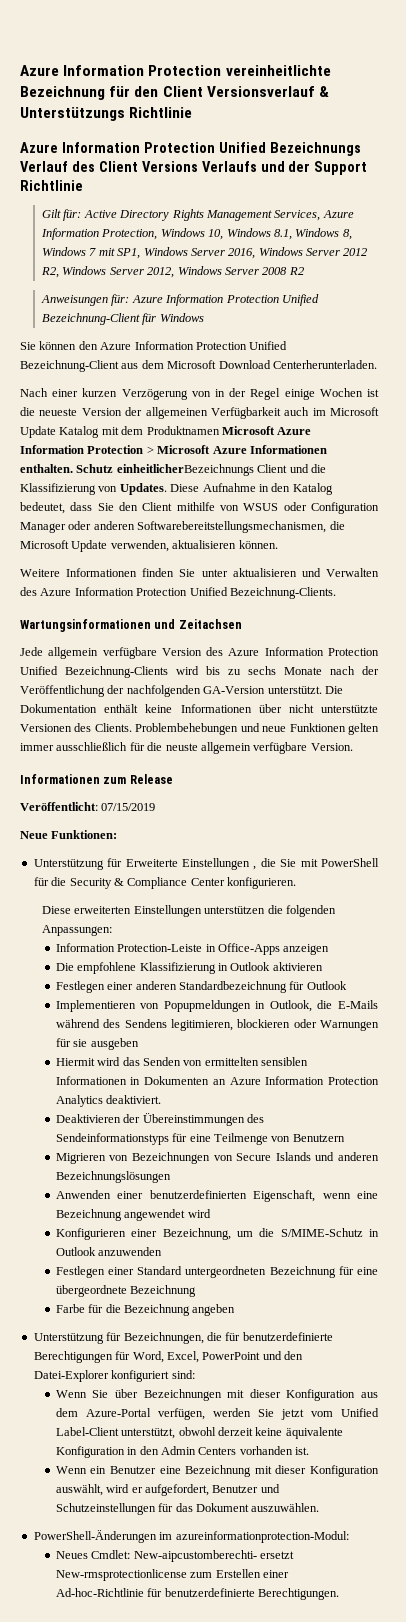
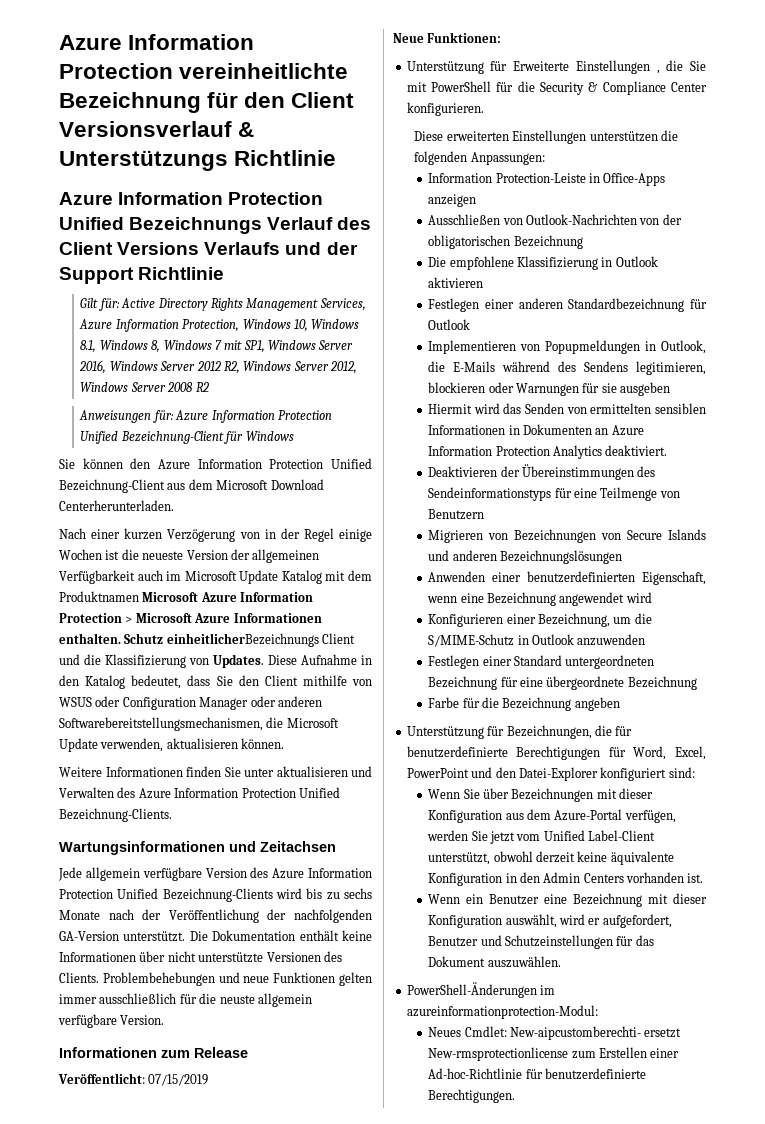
+ Ausschließen von Outlook-Nachrichten von der obligatorischen Bezeichnung

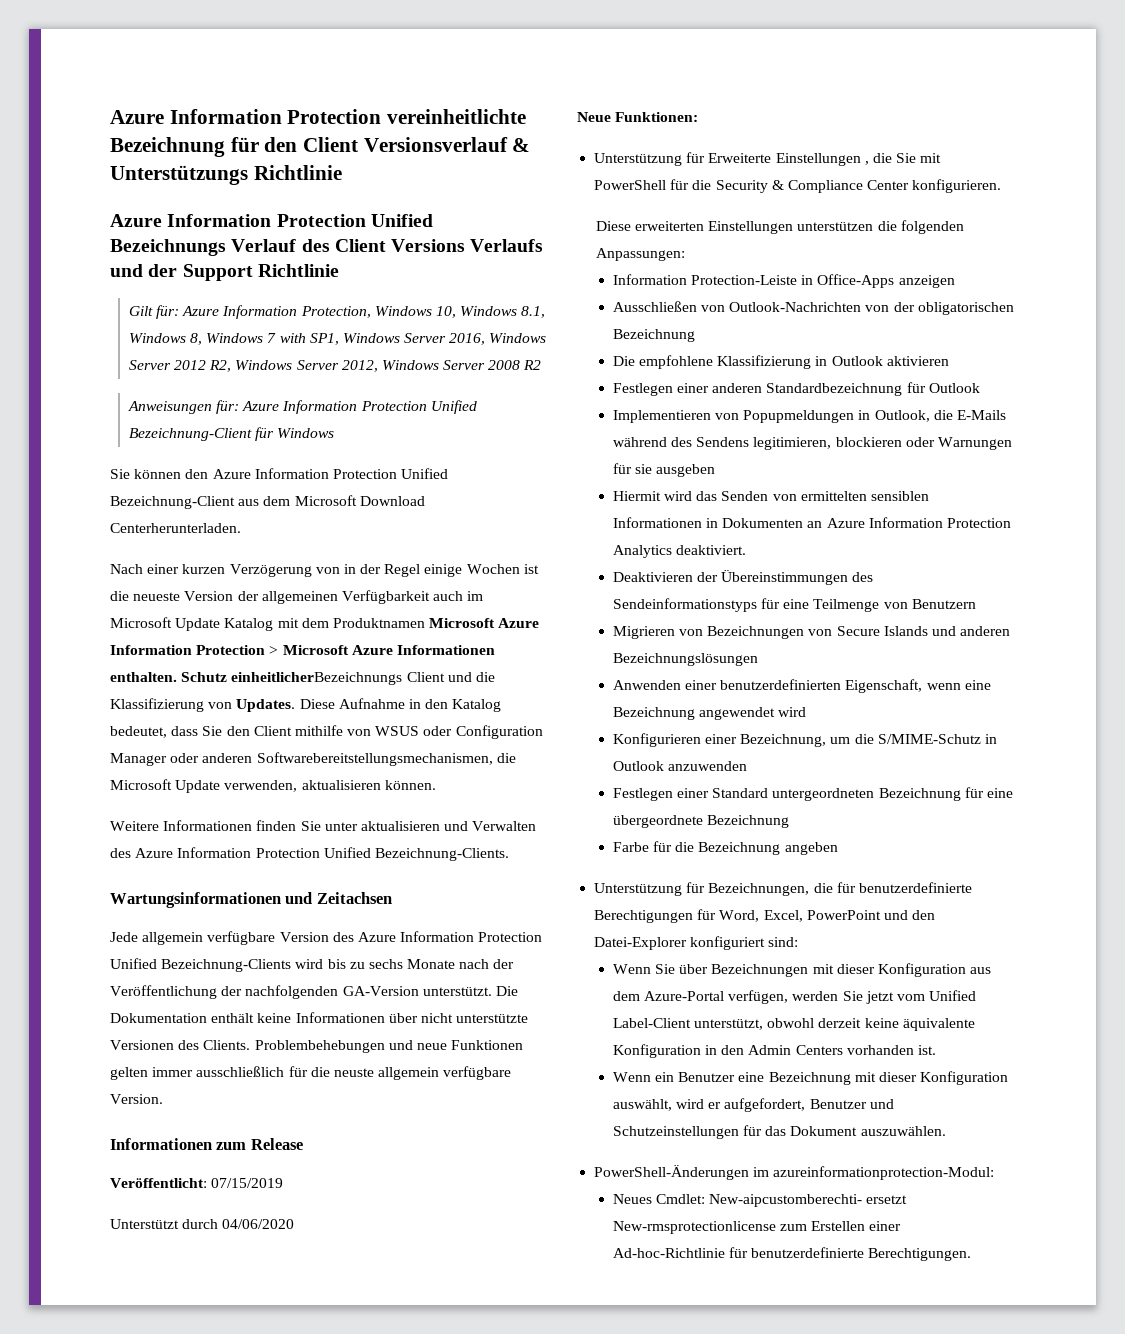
- Gilt für: Active Directory Rights Management Services, Azure Information Protection, Windows 10, Windows 8.1, Windows 8, Windows 7 mit SP1, Windows Server 2016, Windows Server 2012 R2, Windows Server 2012, Windows Server 2008 R2
+ Gilt für: Azure Information Protection, Windows 10, Windows 8.1, Windows 8, Windows 7 with SP1, Windows Server 2016, Windows Server 2012 R2, Windows Server 2012, Windows Server 2008 R2
+ Unterstützt durch 04/06/2020

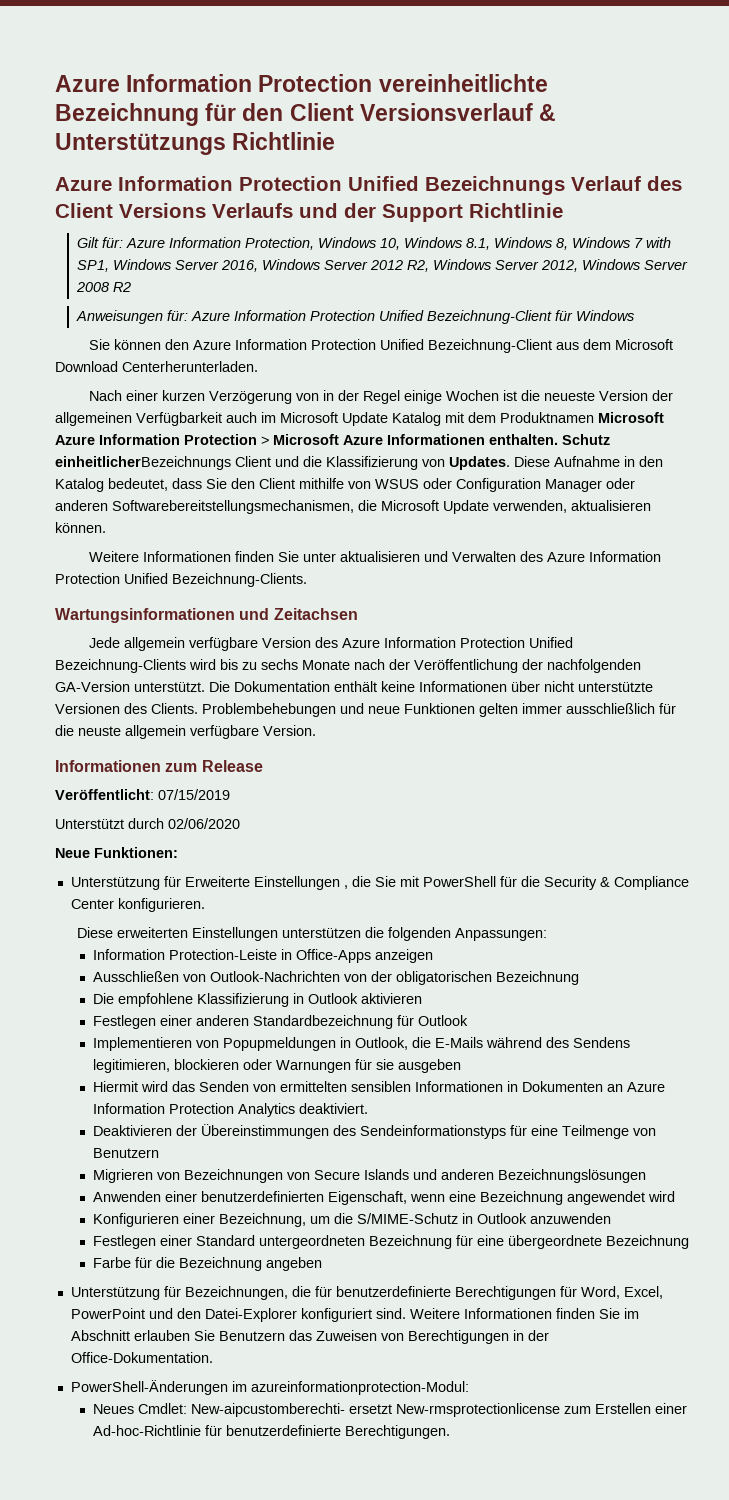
- Unterstützt durch 04/06/2020
+ Unterstützt durch 02/06/2020
- Unterstützung für Bezeichnungen, die für benutzerdefinierte Berechtigungen für Word, Excel, PowerPoint und den Datei-Explorer konfiguriert sind:
- Wenn Sie über Bezeichnungen mit dieser Konfiguration aus dem Azure-Portal verfügen, werden Sie jetzt vom Unified Label-Client unterstützt, obwohl derzeit keine äquivalente Konfiguration in den Admin Centers vorhanden ist.
- Wenn ein Benutzer eine Bezeichnung mit dieser Konfiguration auswählt, wird er aufgefordert, Benutzer und Schutzeinstellungen für das Dokument auszuwählen.
+ Unterstützung für Bezeichnungen, die für benutzerdefinierte Berechtigungen für Word, Excel, PowerPoint und den Datei-Explorer konfiguriert sind. Weitere Informationen finden Sie im Abschnitt erlauben Sie Benutzern das Zuweisen von Berechtigungen in der Office-Dokumentation.

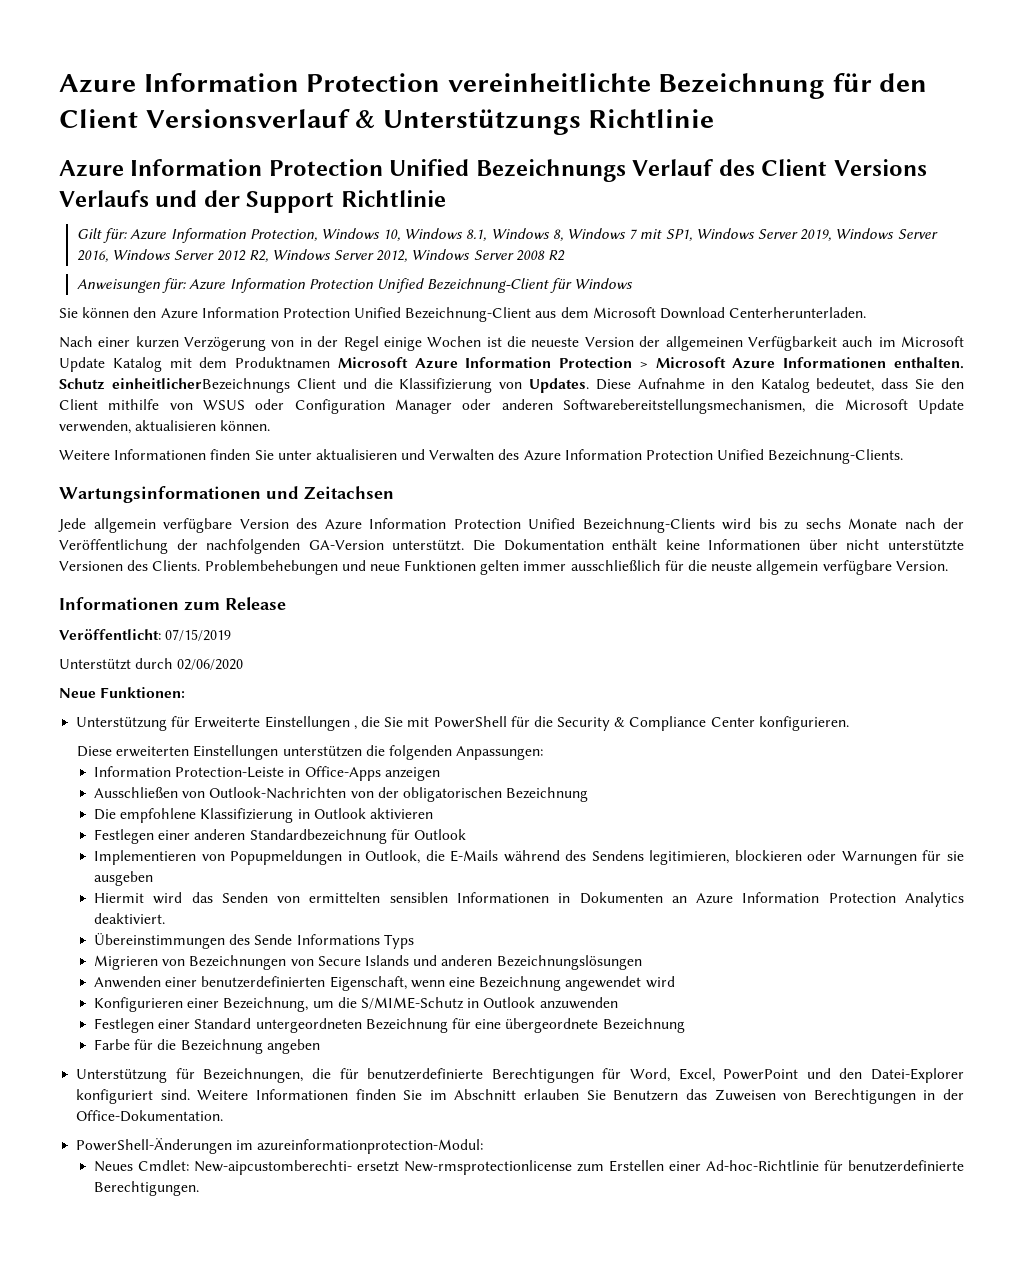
- Gilt für: Azure Information Protection, Windows 10, Windows 8.1, Windows 8, Windows 7 with SP1, Windows Server 2016, Windows Server 2012 R2, Windows Server 2012, Windows Server 2008 R2
+ Gilt für: Azure Information Protection, Windows 10, Windows 8.1, Windows 8, Windows 7 mit SP1, Windows Server 2019, Windows Server 2016, Windows Server 2012 R2, Windows Server 2012, Windows Server 2008 R2
- Deaktivieren der Übereinstimmungen des Sendeinformationstyps für eine Teilmenge von Benutzern
+ Übereinstimmungen des Sende Informations Typs

